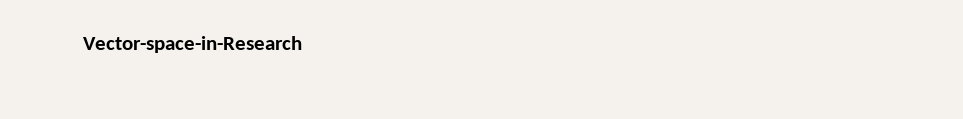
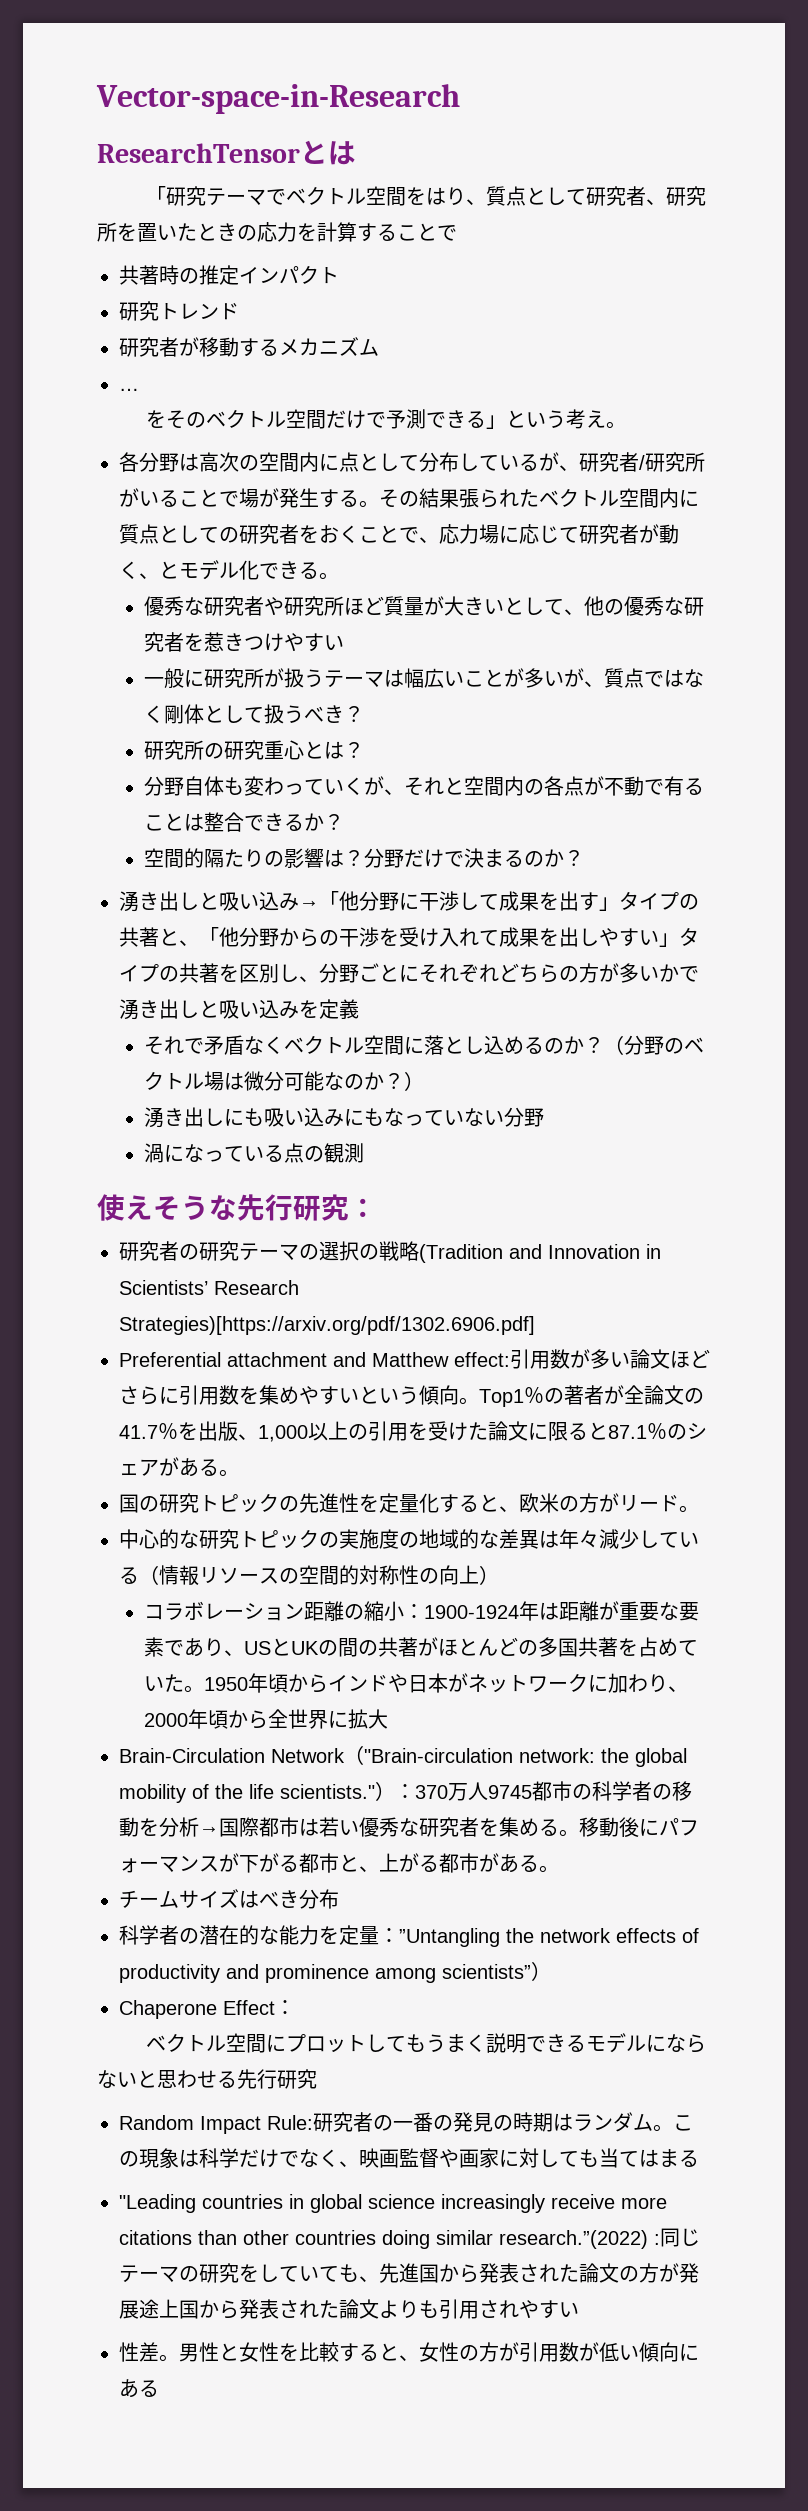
+ ResearchTensorとは
+ 「研究テーマでベクトル空間をはり、質点として研究者、研究所を置いたときの応力を計算することで
+ 共著時の推定インパクト
+ 研究トレンド
+ 研究者が移動するメカニズム
+ …
+ をそのベクトル空間だけで予測できる」という考え。
+ 各分野は高次の空間内に点として分布しているが、研究者/研究所がいることで場が発生する。その結果張られたベクトル空間内に質点としての研究者をおくことで、応力場に応じて研究者が動く、とモデル化できる。
+ 優秀な研究者や研究所ほど質量が大きいとして、他の優秀な研究者を惹きつけやすい
+ 一般に研究所が扱うテーマは幅広いことが多いが、質点ではなく剛体として扱うべき？
+ 研究所の研究重心とは？
+ 分野自体も変わっていくが、それと空間内の各点が不動で有ることは整合できるか？
+ 空間的隔たりの影響は？分野だけで決まるのか？
+ 湧き出しと吸い込み→「他分野に干渉して成果を出す」タイプの共著と、「他分野からの干渉を受け入れて成果を出しやすい」タイプの共著を区別し、分野ごとにそれぞれどちらの方が多いかで湧き出しと吸い込みを定義
+ それで矛盾なくベクトル空間に落とし込めるのか？（分野のベクトル場は微分可能なのか？）
+ 湧き出しにも吸い込みにもなっていない分野
+ 渦になっている点の観測
+ 使えそうな先行研究：
+ 研究者の研究テーマの選択の戦略(Tradition and Innovation in Scientists’ Research Strategies)[https://arxiv.org/pdf/1302.6906.pdf]
+ Preferential attachment and Matthew effect:引用数が多い論文ほどさらに引用数を集めやすいという傾向。Top1％の著者が全論文の41.7％を出版、1,000以上の引用を受けた論文に限ると87.1％のシェアがある。
+ 国の研究トピックの先進性を定量化すると、欧米の方がリード。
+ 中⼼的な研究トピックの実施度の地域的な差異は年々減少している（情報リソースの空間的対称性の向上）
+ コラボレーション距離の縮小：1900-1924年は距離が重要な要素であり、USとUKの間の共著がほとんどの多国共著を占めていた。1950年頃からインドや日本がネットワークに加わり、2000年頃から全世界に拡大
+ Brain-Circulation Network（"Brain-circulation network: the global mobility of the life scientists."）：370万人9745都市の科学者の移動を分析→国際都市は若い優秀な研究者を集める。移動後にパフォーマンスが下がる都市と、上がる都市がある。
+ チームサイズはべき分布
+ 科学者の潜在的な能力を定量：”Untangling the network effects of productivity and prominence among scientists”）
+ Chaperone Effect：
+ ベクトル空間にプロットしてもうまく説明できるモデルにならないと思わせる先行研究
+ Random Impact Rule:研究者の一番の発見の時期はランダム。この現象は科学だけでなく、映画監督や画家に対しても当てはまる
+ "Leading countries in global science increasingly receive more citations than other countries doing similar research.”(2022) :同じテーマの研究をしていても、先進国から発表された論文の方が発展途上国から発表された論文よりも引用されやすい
+ 性差。男性と女性を比較すると、女性の方が引用数が低い傾向にある

